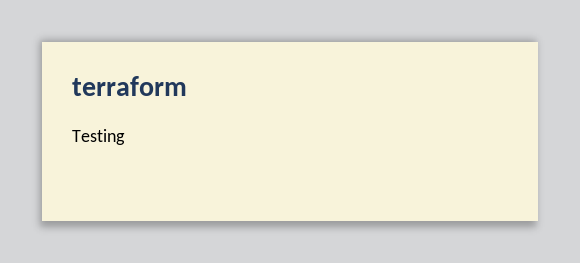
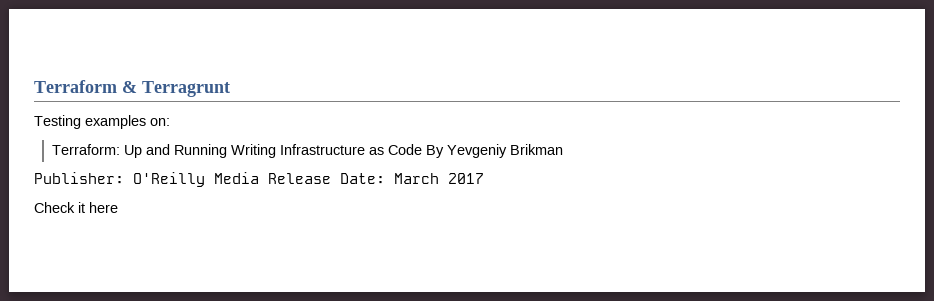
- terraform
- Testing
+ Terraform & Terragrunt
+ Testing examples on:
+ Terraform: Up and Running Writing Infrastructure as Code By Yevgeniy Brikman
+ Publisher: O'Reilly Media Release Date: March 2017
+ Check it here

